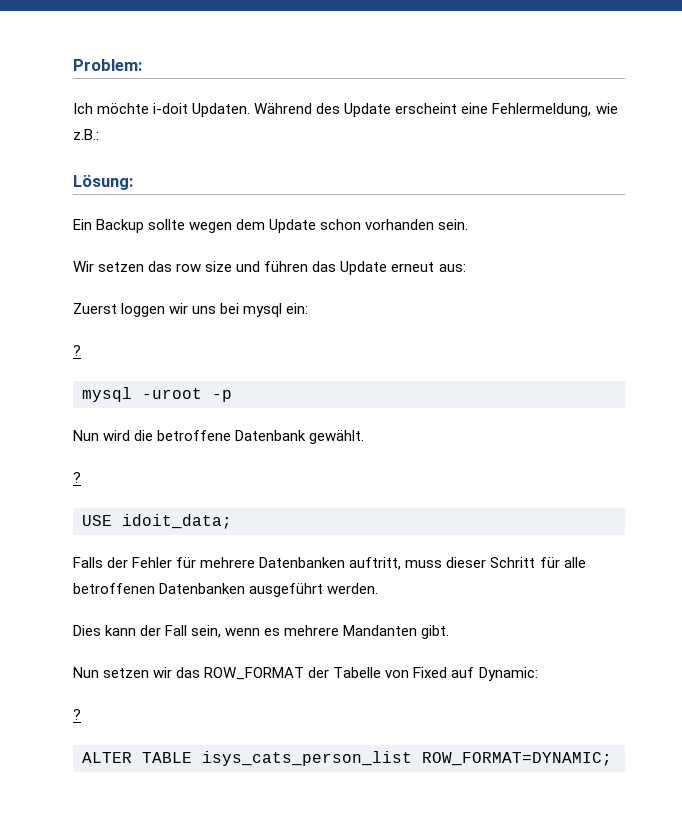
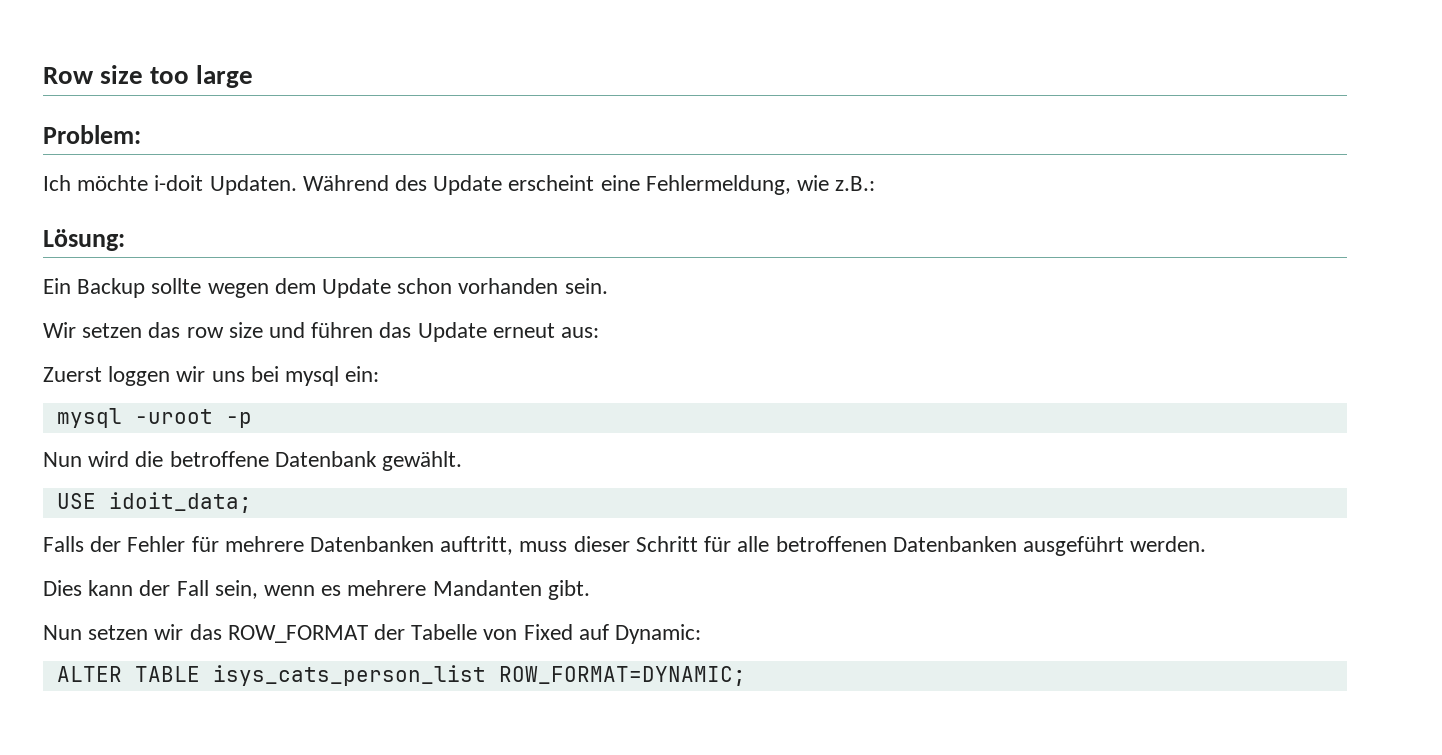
+ Row size too large
  Zuerst loggen wir uns bei mysql ein:
- ?
  Nun wird die betroffene Datenbank gewählt.
- ?
  Nun setzen wir das ROW_FORMAT der Tabelle von Fixed auf Dynamic:
- ?

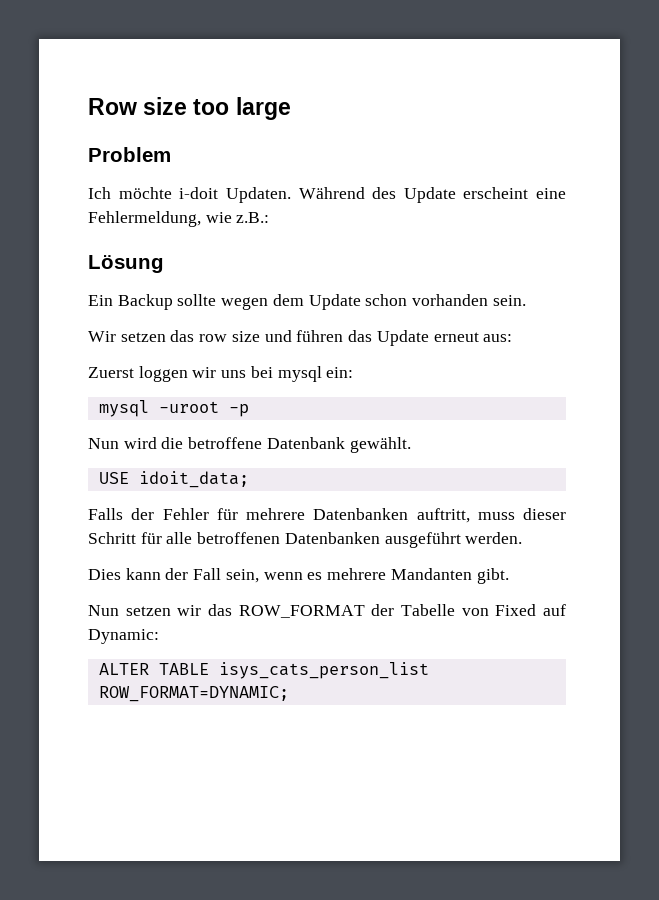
- Problem:
+ Problem
- Lösung:
+ Lösung

